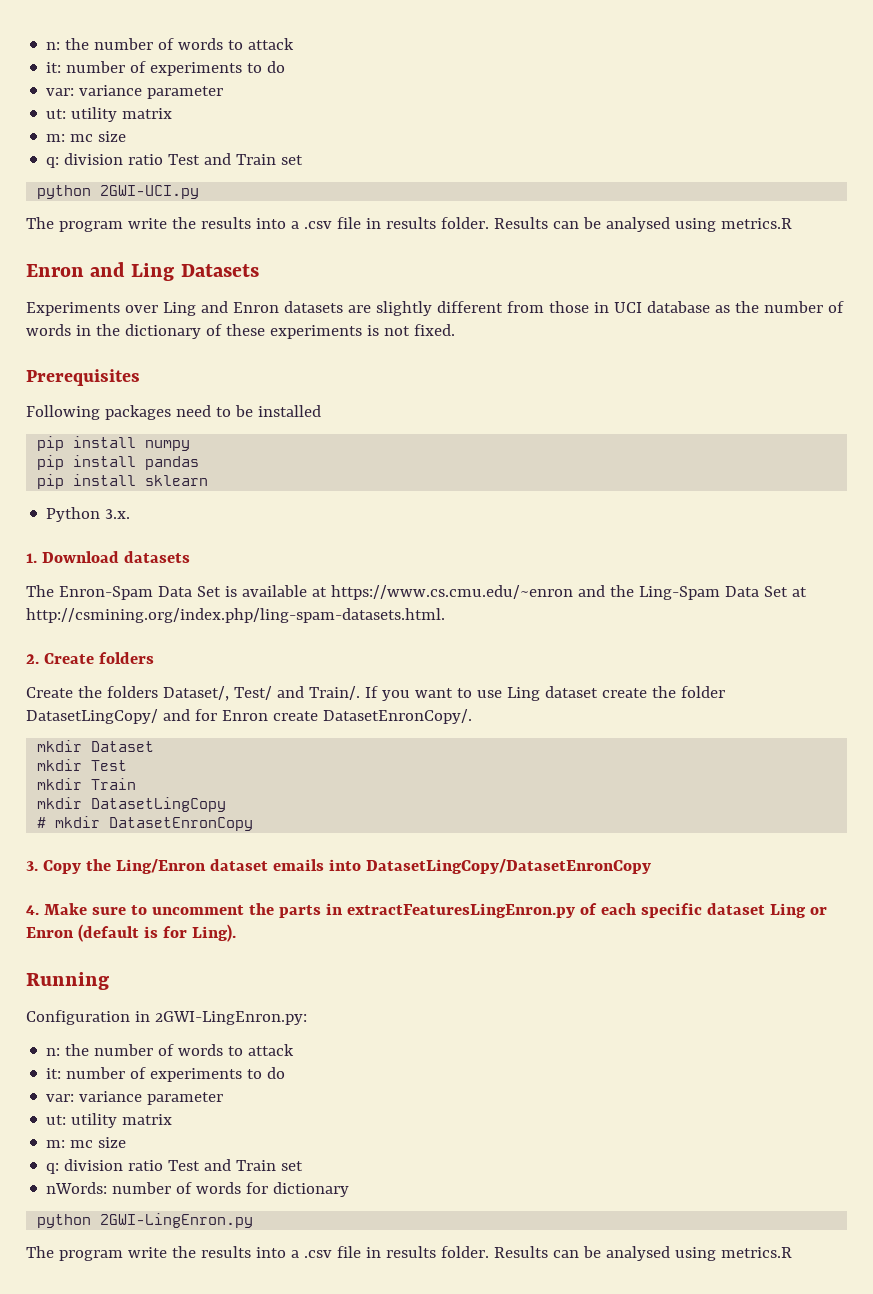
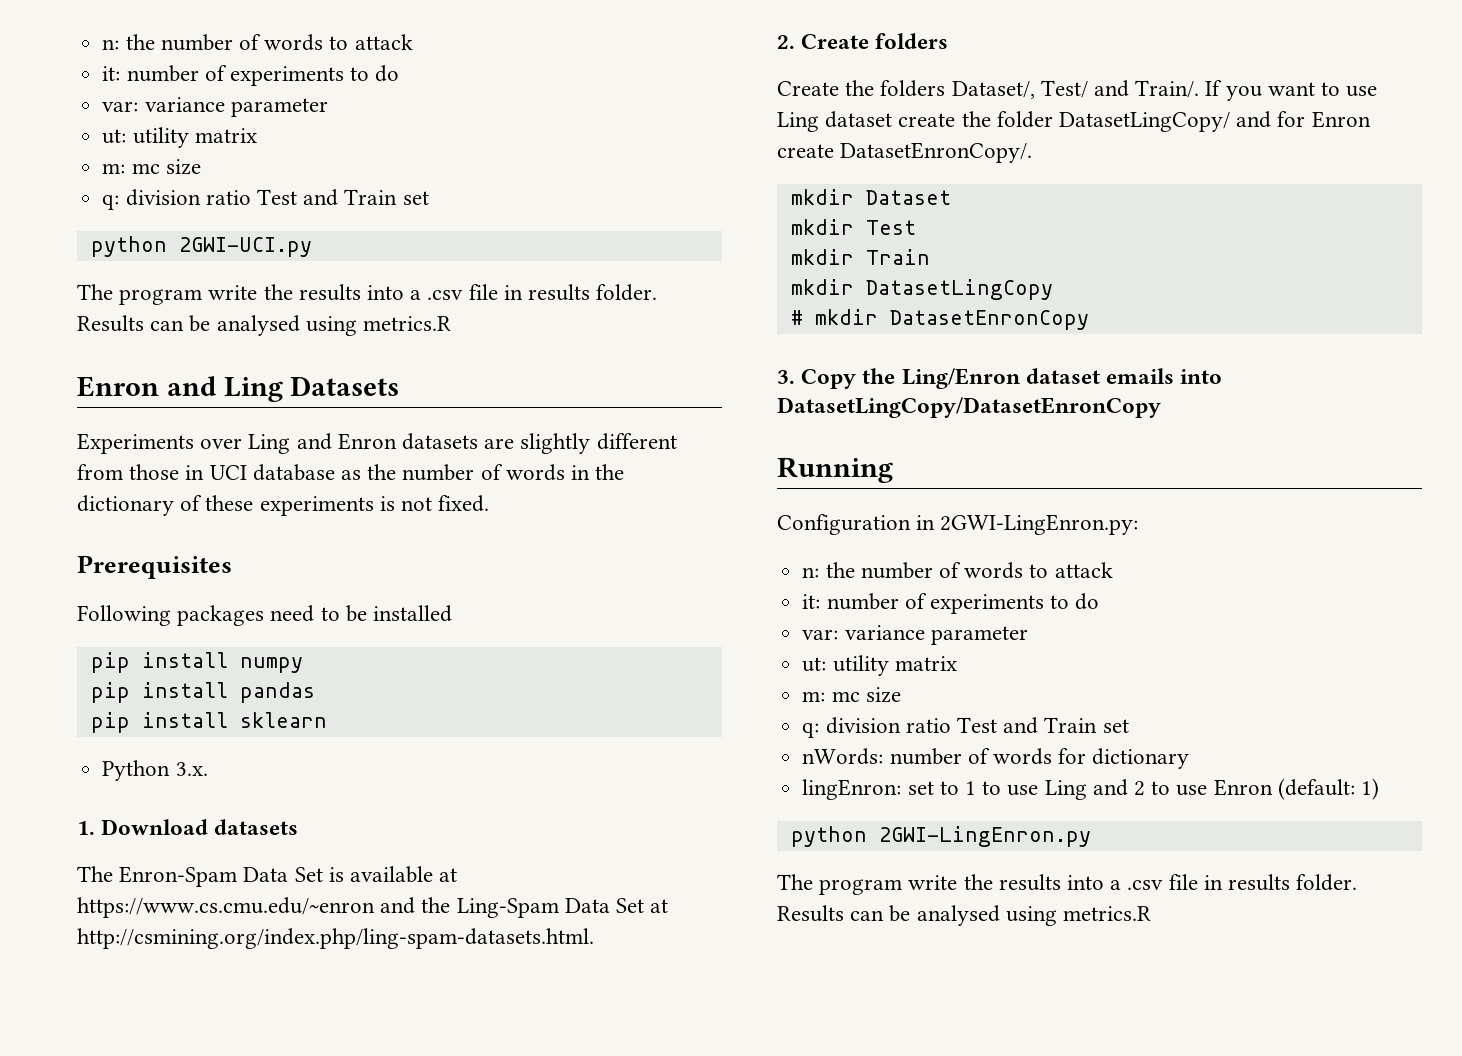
- 4. Make sure to uncomment the parts in extractFeaturesLingEnron.py of each specific dataset Ling or Enron (default is for Ling).
+ lingEnron: set to 1 to use Ling and 2 to use Enron (default: 1)

